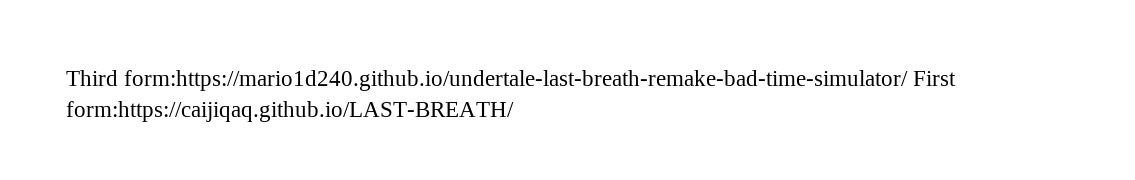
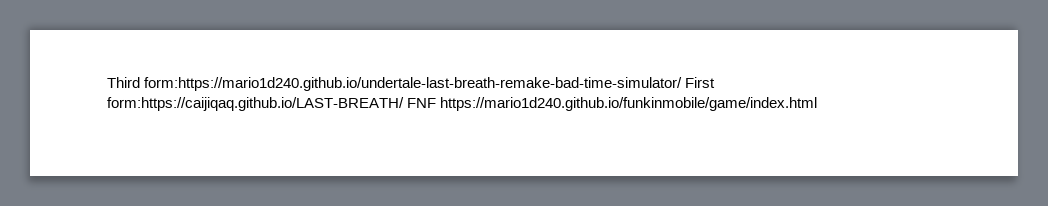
- Third form:https://mario1d240.github.io/undertale-last-breath-remake-bad-time-simulator/ First form:https://caijiqaq.github.io/LAST-BREATH/
+ Third form:https://mario1d240.github.io/undertale-last-breath-remake-bad-time-simulator/ First form:https://caijiqaq.github.io/LAST-BREATH/ FNF https://mario1d240.github.io/funkinmobile/game/index.html

